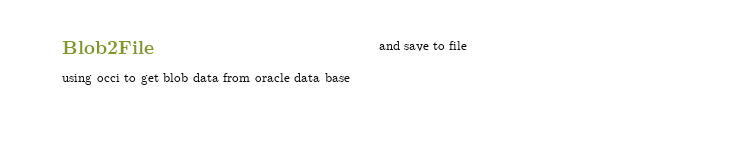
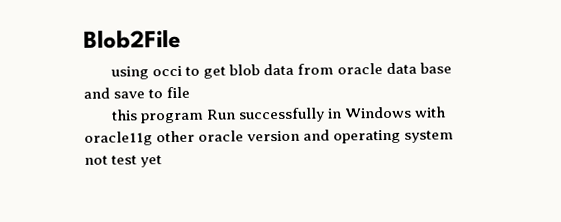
+ this program Run successfully in Windows with oracle11g other oracle version and operating system not test yet

